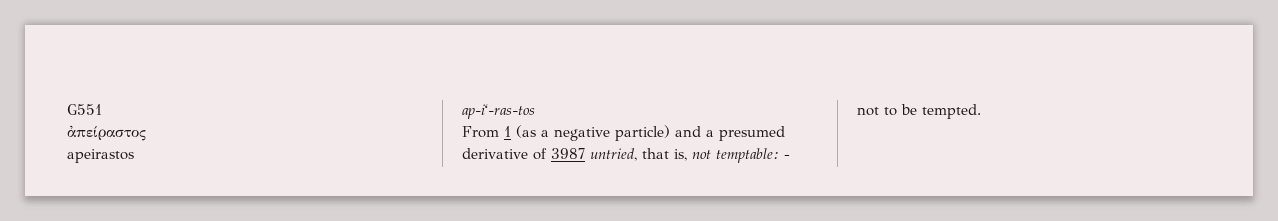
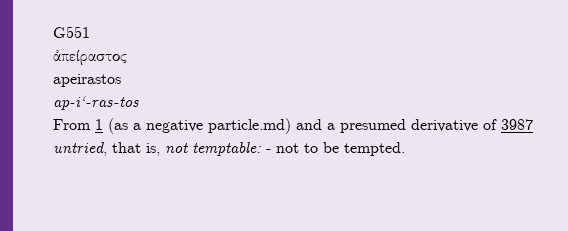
- From 1 (as a negative particle) and a presumed derivative of 3987 untried, that is, not temptable: - not to be tempted.
+ From 1 (as a negative particle.md) and a presumed derivative of 3987 untried, that is, not temptable: - not to be tempted.

